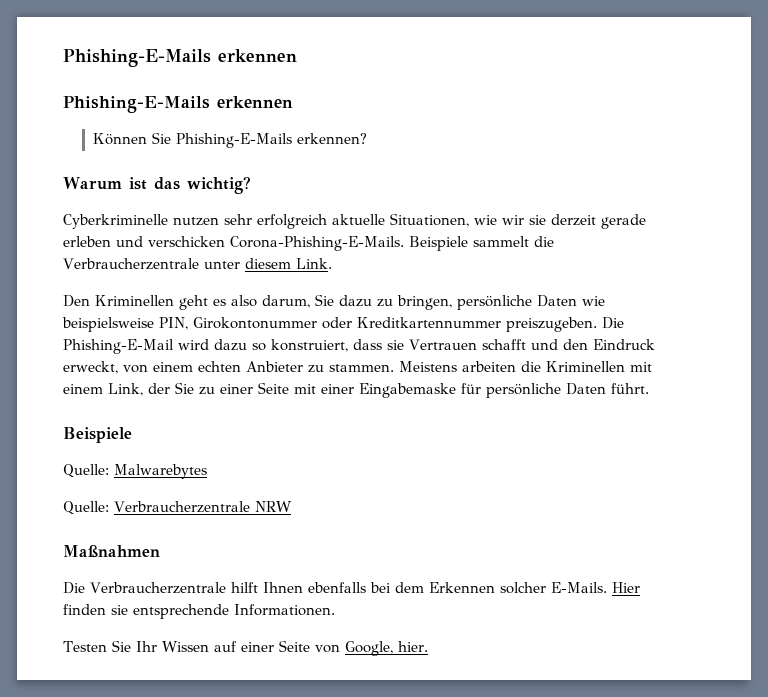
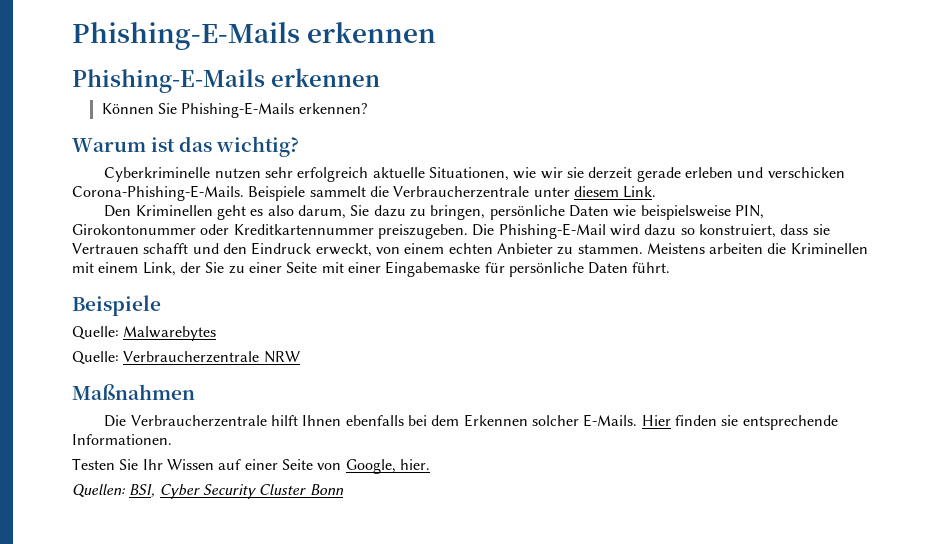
+ Quellen: BSI, Cyber Security Cluster Bonn

